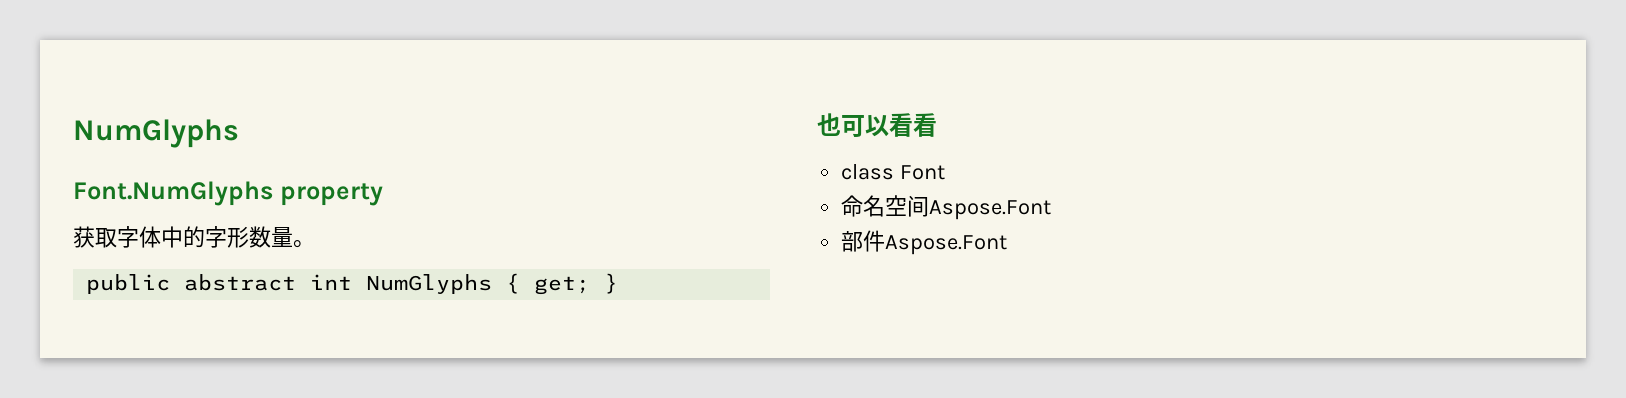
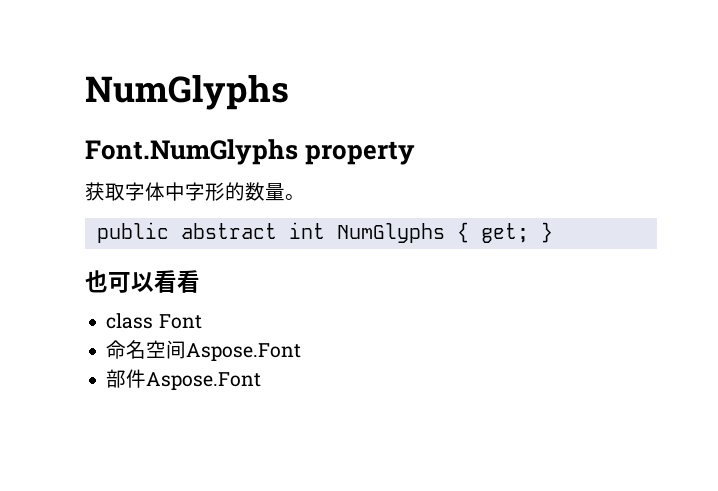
- 获取字体中的字形数量。
+ 获取字体中字形的数量。

